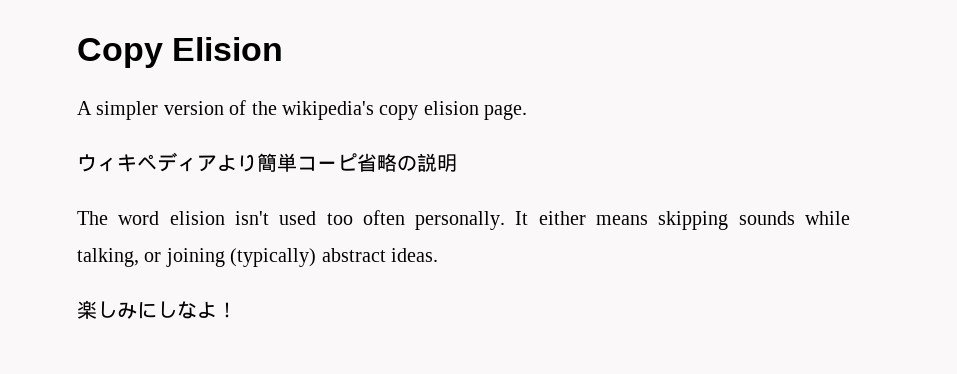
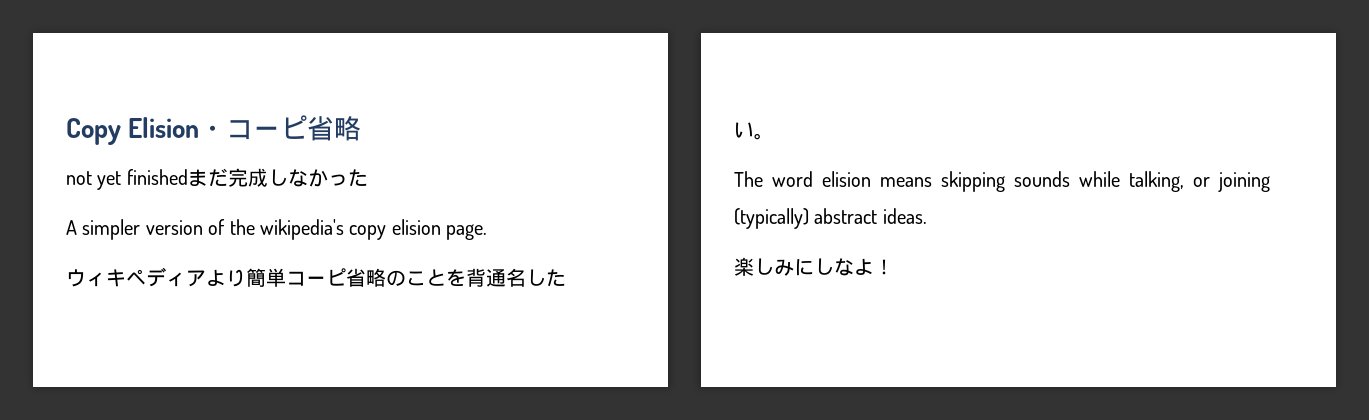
- Copy Elision
+ Copy Elision・コーピ省略
+ not yet finishedまだ完成しなかった
- ウィキペディアより簡単コーピ省略の説明
- The word elision isn't used too often personally. It either means skipping sounds while talking, or joining (typically) abstract ideas.
+ ウィキペディアより簡単コーピ省略のことを背通名したい。
+ The word elision means skipping sounds while talking, or joining (typically) abstract ideas.

